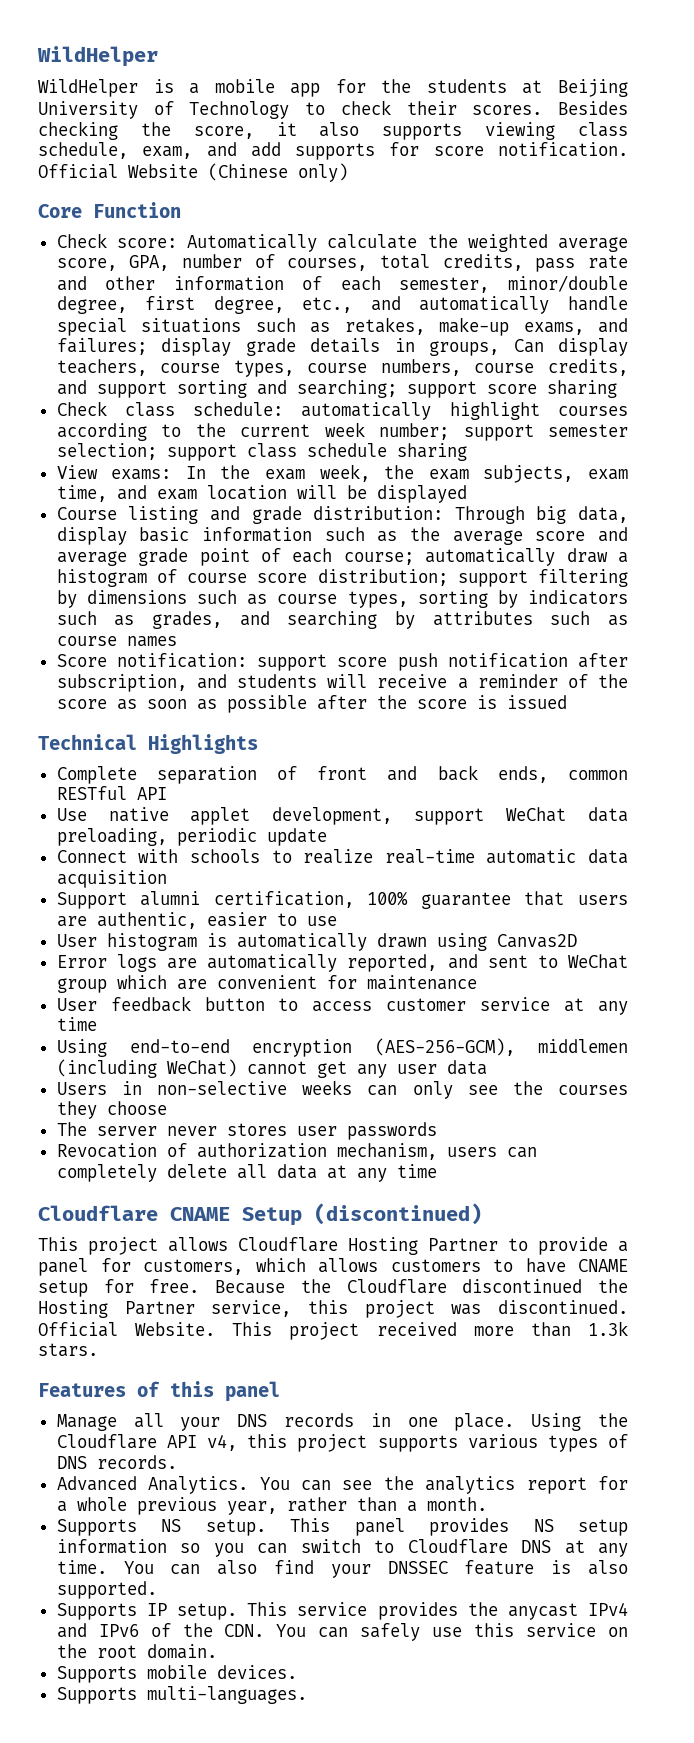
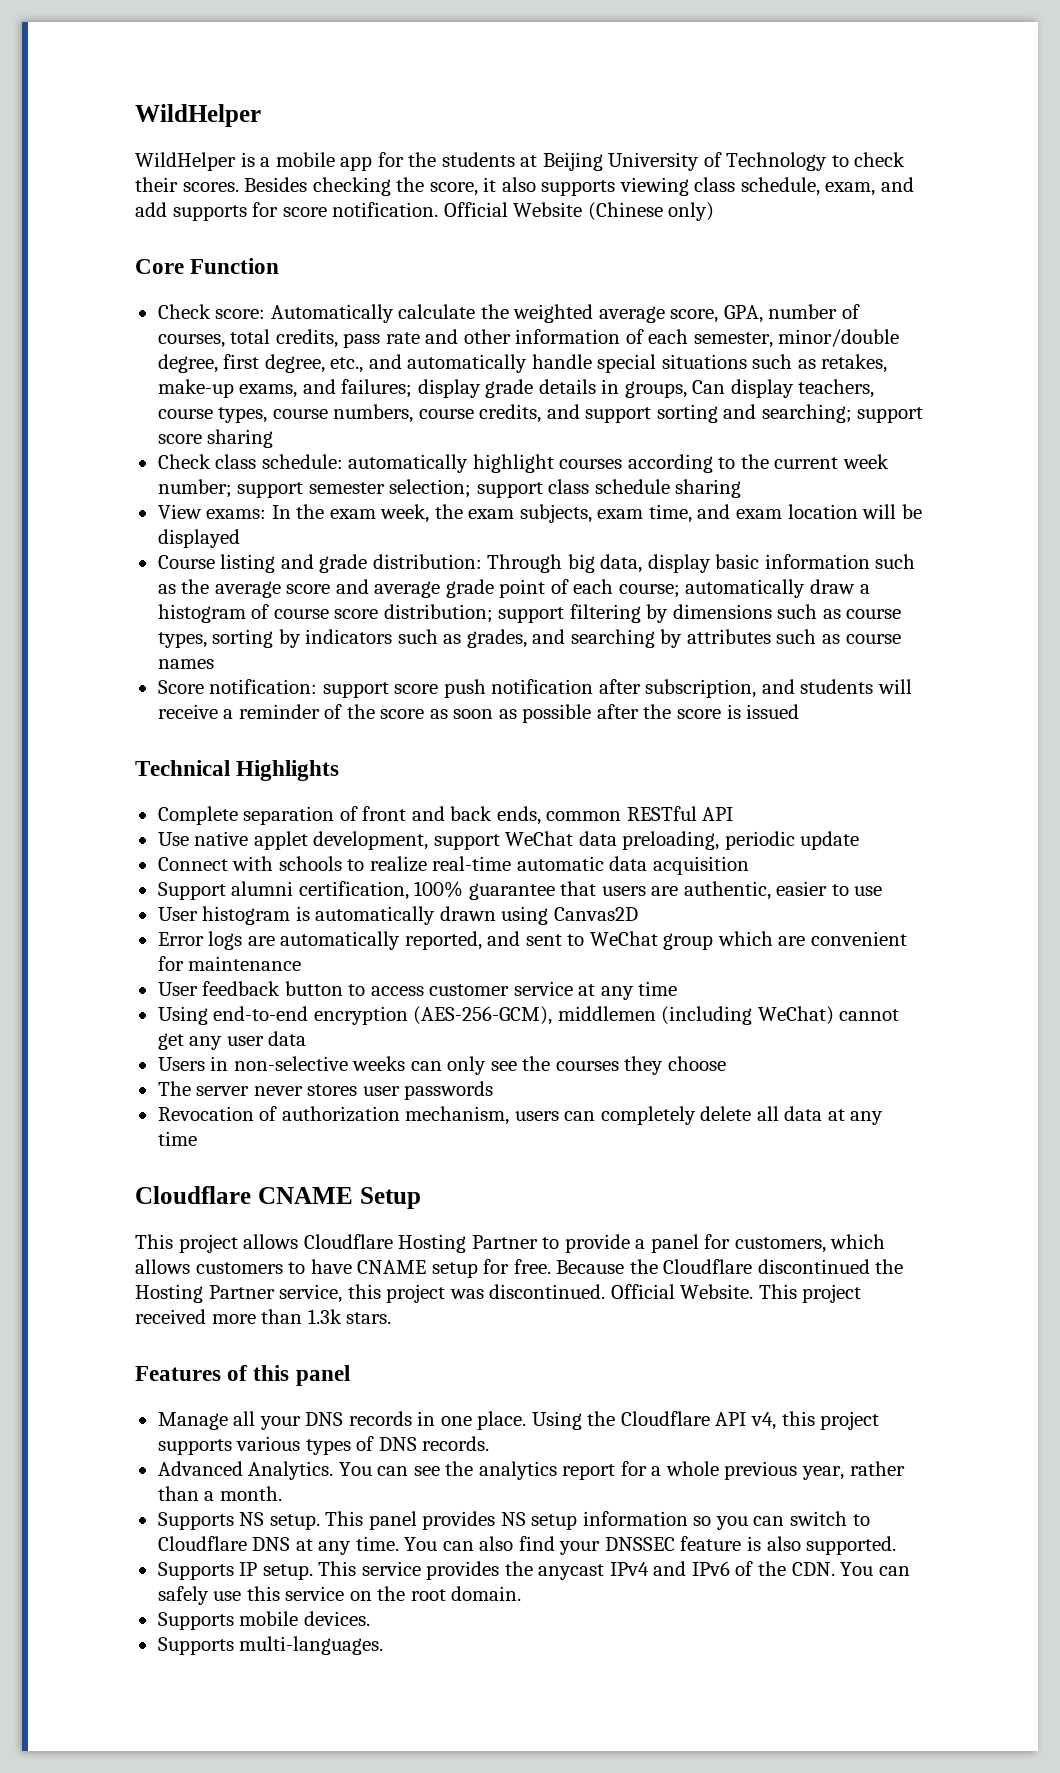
- Cloudflare CNAME Setup (discontinued)
+ Cloudflare CNAME Setup

